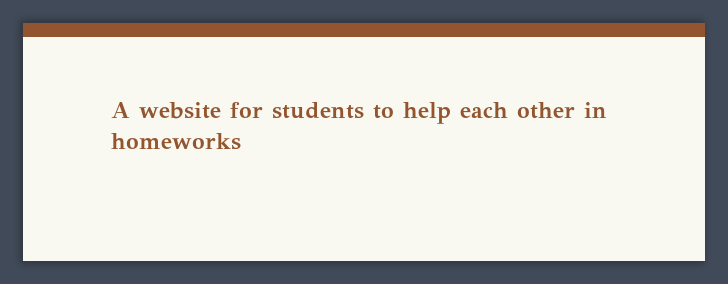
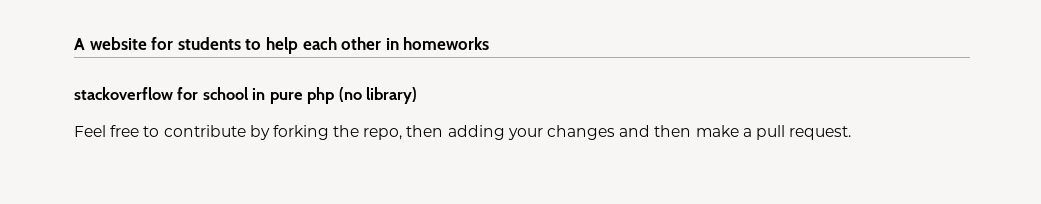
+ stackoverflow for school in pure php (no library)
+ Feel free to contribute by forking the repo, then adding your changes and then make a pull request.

